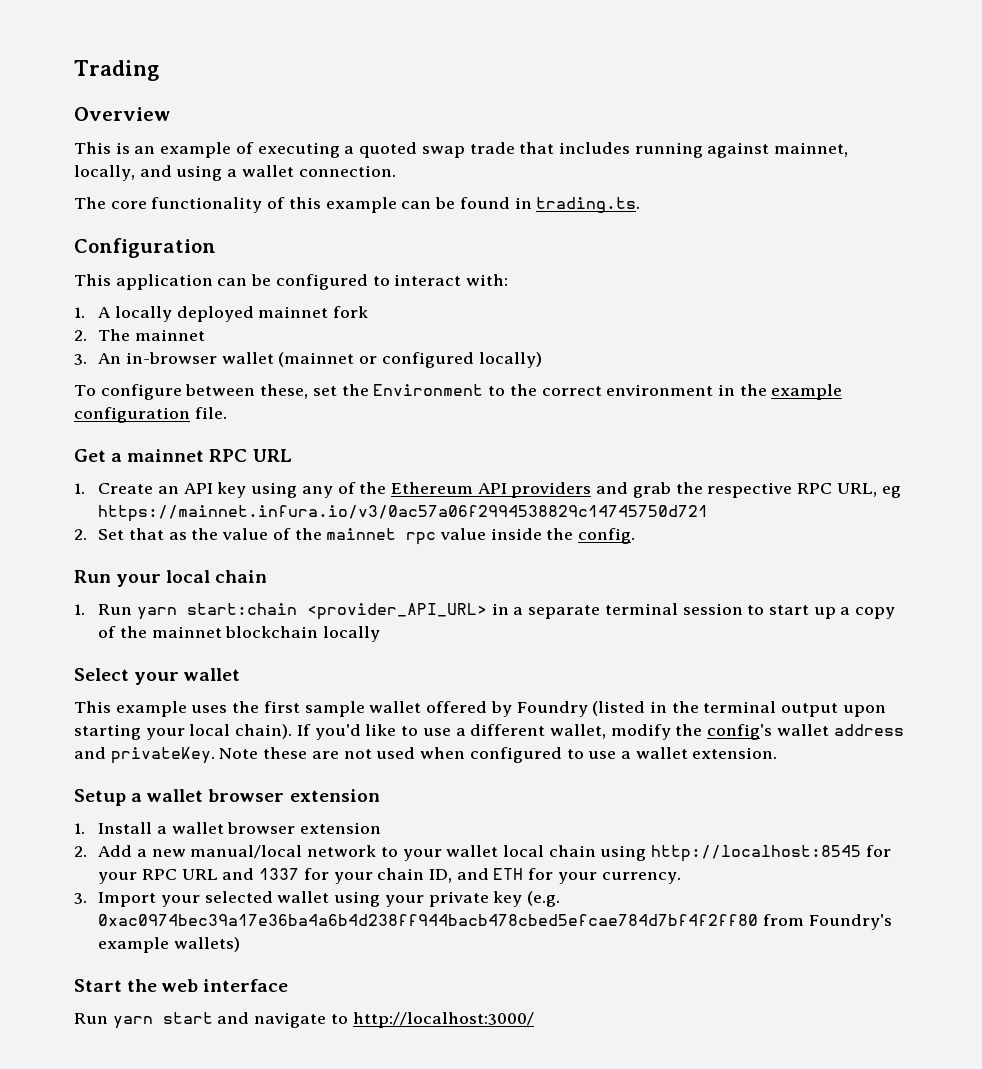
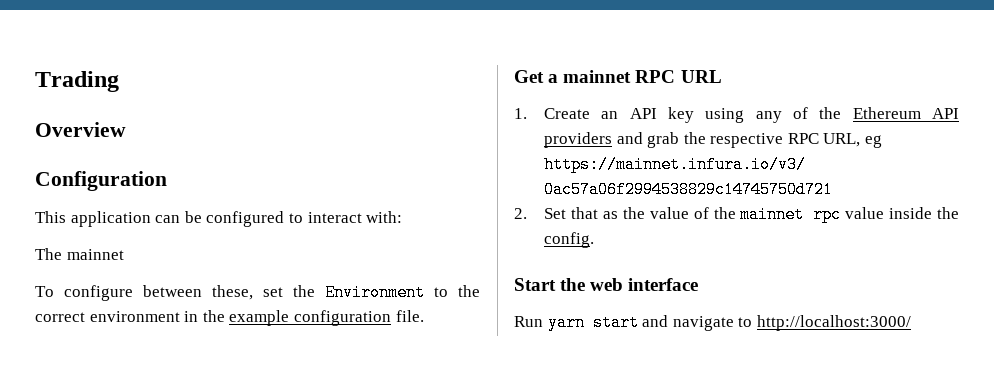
- This is an example of executing a quoted swap trade that includes running against mainnet, locally, and using a wallet connection.
- The core functionality of this example can be found in trading.ts.
- 1. A locally deployed mainnet fork
- 2. The mainnet
- 3. An in-browser wallet (mainnet or configured locally)
+ The mainnet
- Run your local chain
- 1. Run yarn start:chain <provider_API_URL> in a separate terminal session to start up a copy of the mainnet blockchain locally
- Select your wallet
- This example uses the first sample wallet offered by Foundry (listed in the terminal output upon starting your local chain). If you'd like to use a different wallet, modify the config's wallet address and privateKey. Note these are not used when configured to use a wallet extension.
- Setup a wallet browser extension
- 1. Install a wallet browser extension
- 2. Add a new manual/local network to your wallet local chain using http://localhost:8545 for your RPC URL and 1337 for your chain ID, and ETH for your currency.
- 3. Import your selected wallet using your private key (e.g. 0xac0974bec39a17e36ba4a6b4d238ff944bacb478cbed5efcae784d7bf4f2ff80 from Foundry's example wallets)

